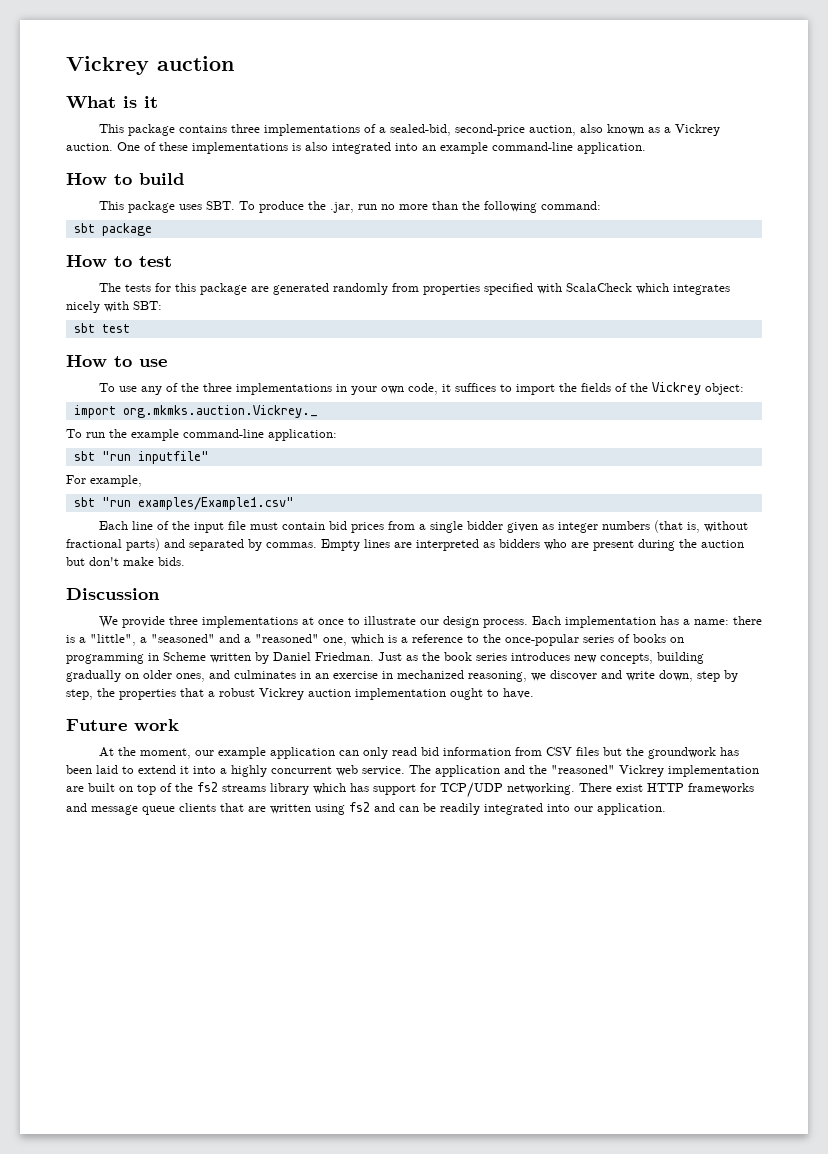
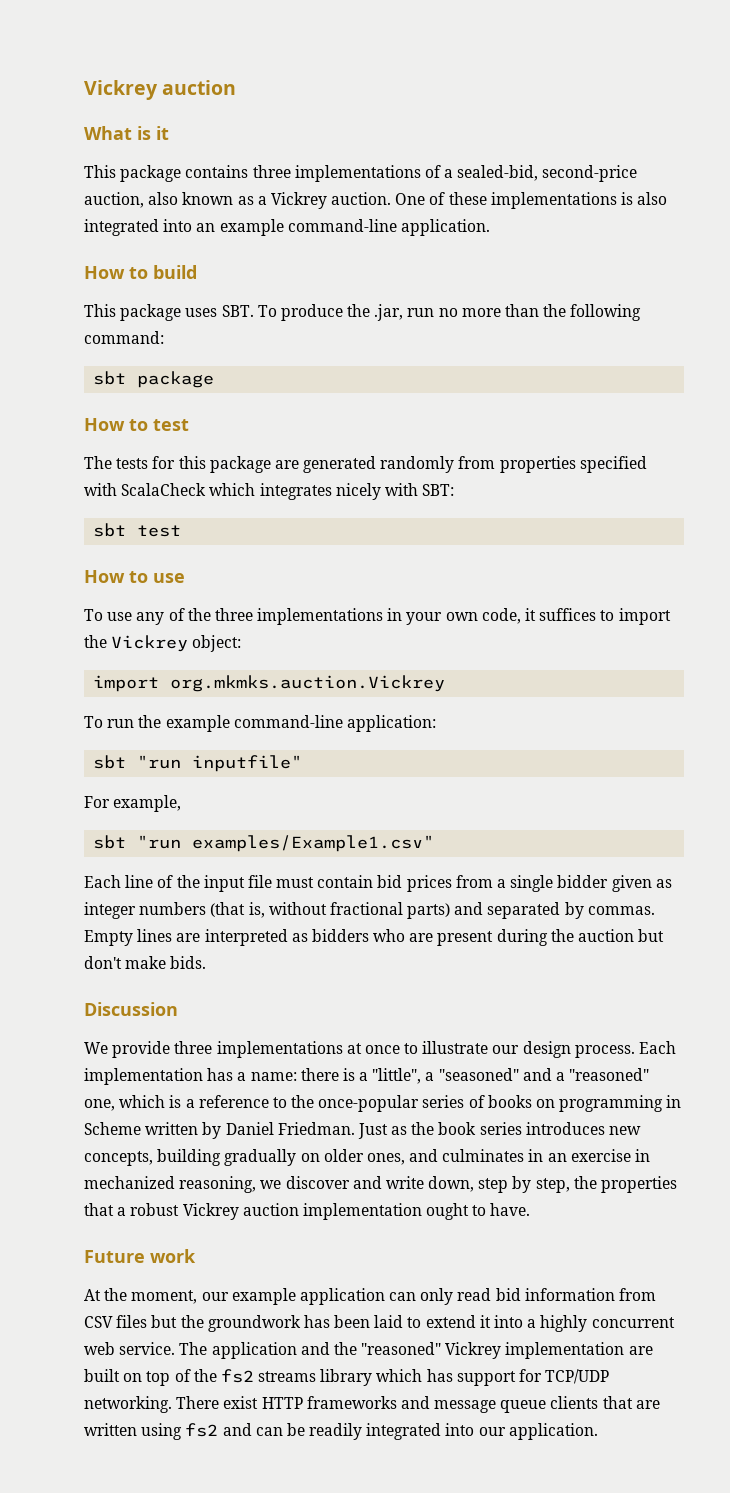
- To use any of the three implementations in your own code, it suffices to import the fields of the Vickrey object:
+ To use any of the three implementations in your own code, it suffices to import the Vickrey object:
- import org.mkmks.auction.Vickrey._
+ import org.mkmks.auction.Vickrey

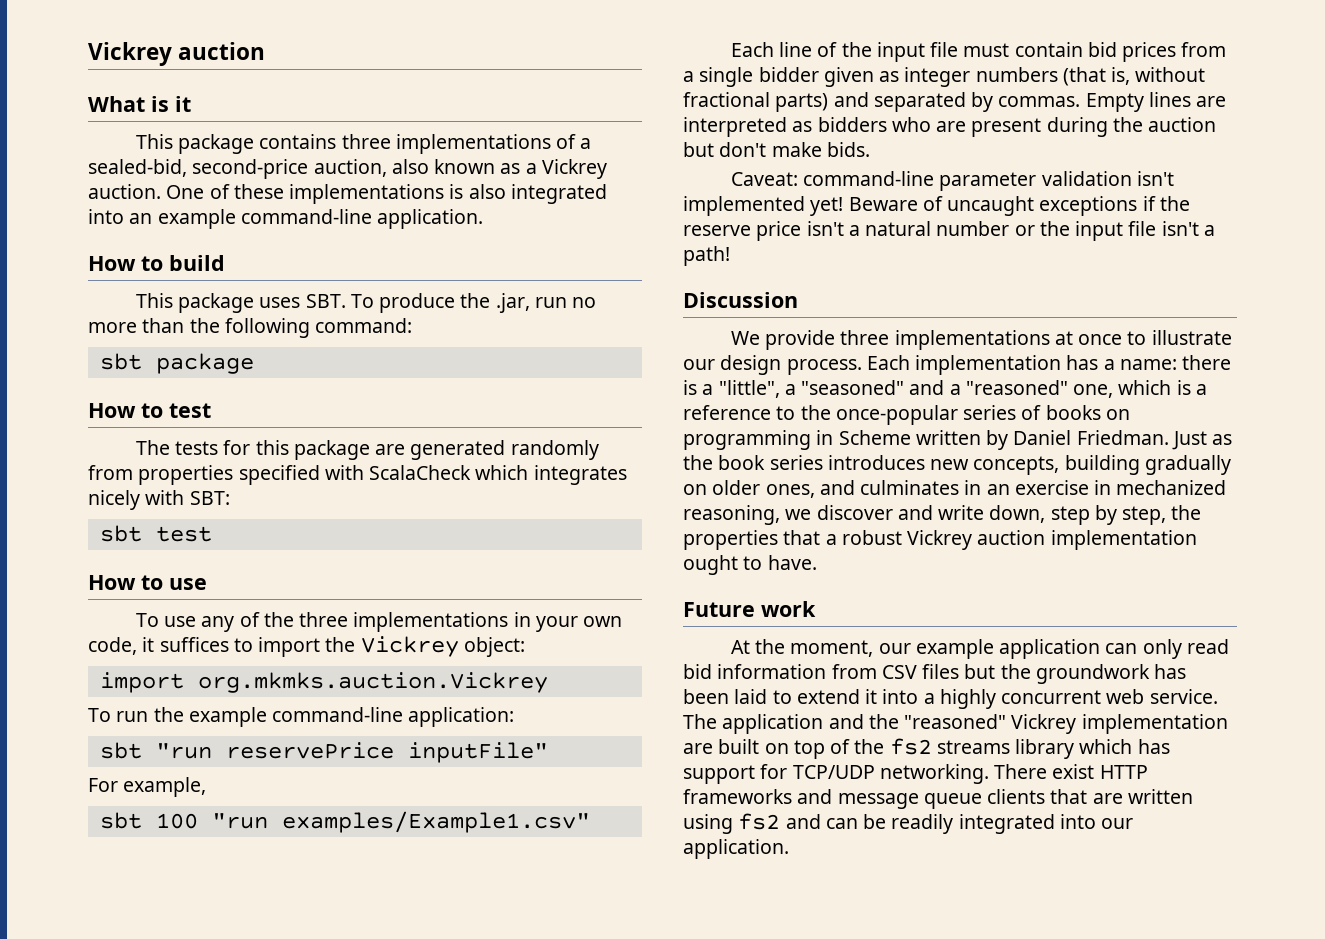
- sbt "run inputfile"
+ sbt "run reservePrice inputFile"
- sbt "run examples/Example1.csv"
+ sbt 100 "run examples/Example1.csv"
+ Caveat: command-line parameter validation isn't implemented yet! Beware of uncaught exceptions if the reserve price isn't a natural number or the input file isn't a path!

